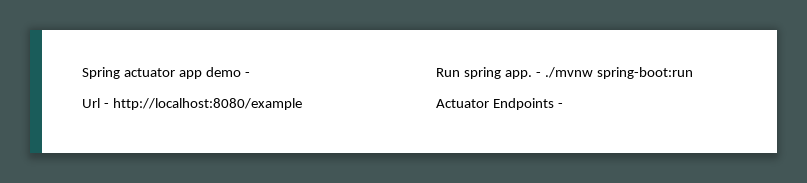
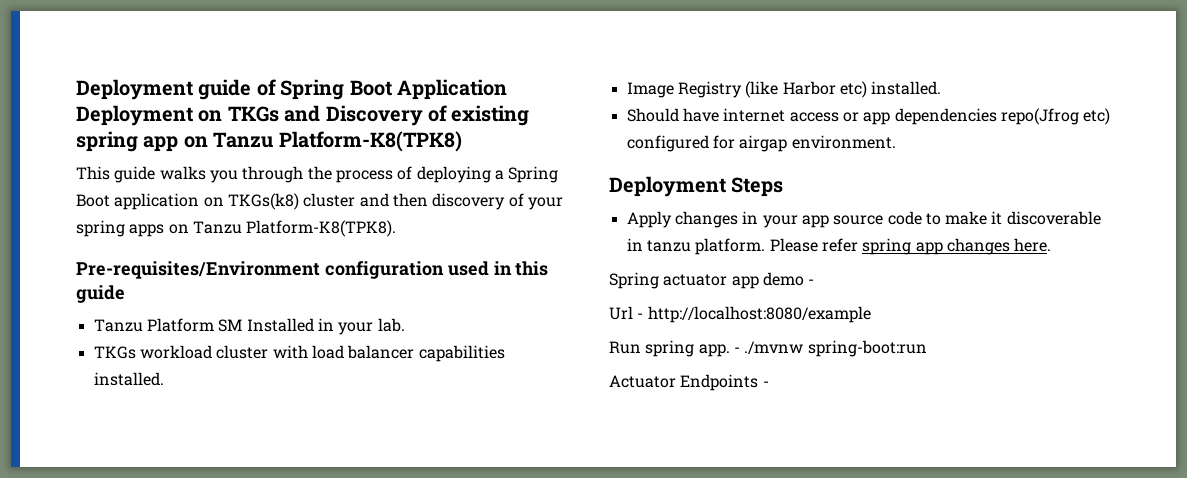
+ Deployment guide of Spring Boot Application Deployment on TKGs and Discovery of existing spring app on Tanzu Platform-K8(TPK8)
+ This guide walks you through the process of deploying a Spring Boot application on TKGs(k8) cluster and then discovery of your spring apps on Tanzu Platform-K8(TPK8).
+ Pre-requisites/Environment configuration used in this guide
+ Tanzu Platform SM Installed in your lab.
+ TKGs workload cluster with load balancer capabilities installed.
+ Image Registry (like Harbor etc) installed.
+ Should have internet access or app dependencies repo(Jfrog etc) configured for airgap environment.
+ Deployment Steps
+ Apply changes in your app source code to make it discoverable in tanzu platform. Please refer spring app changes here.

